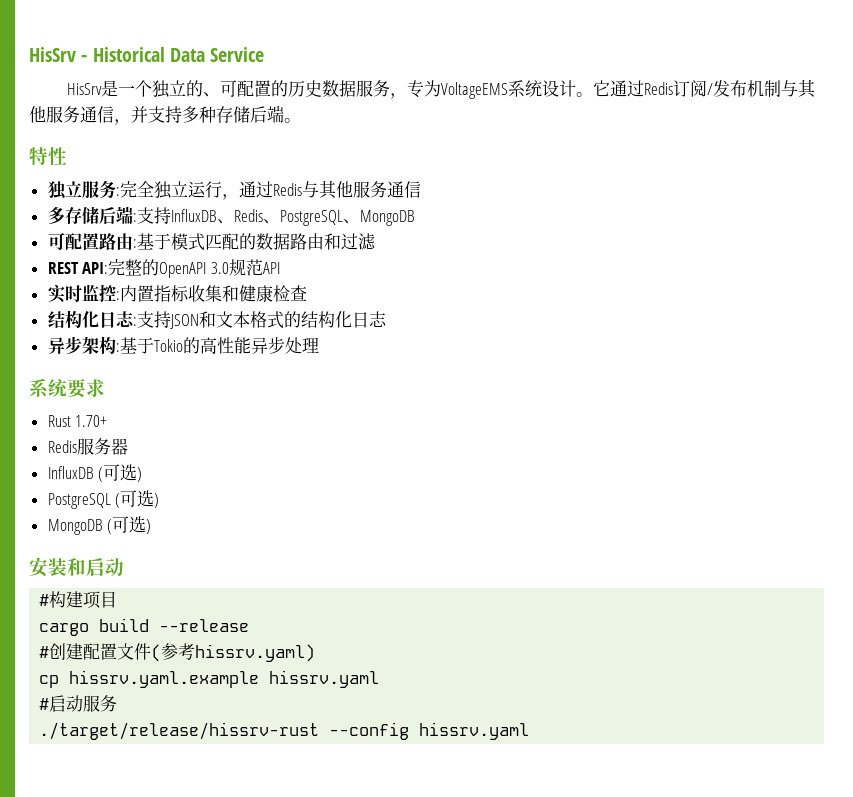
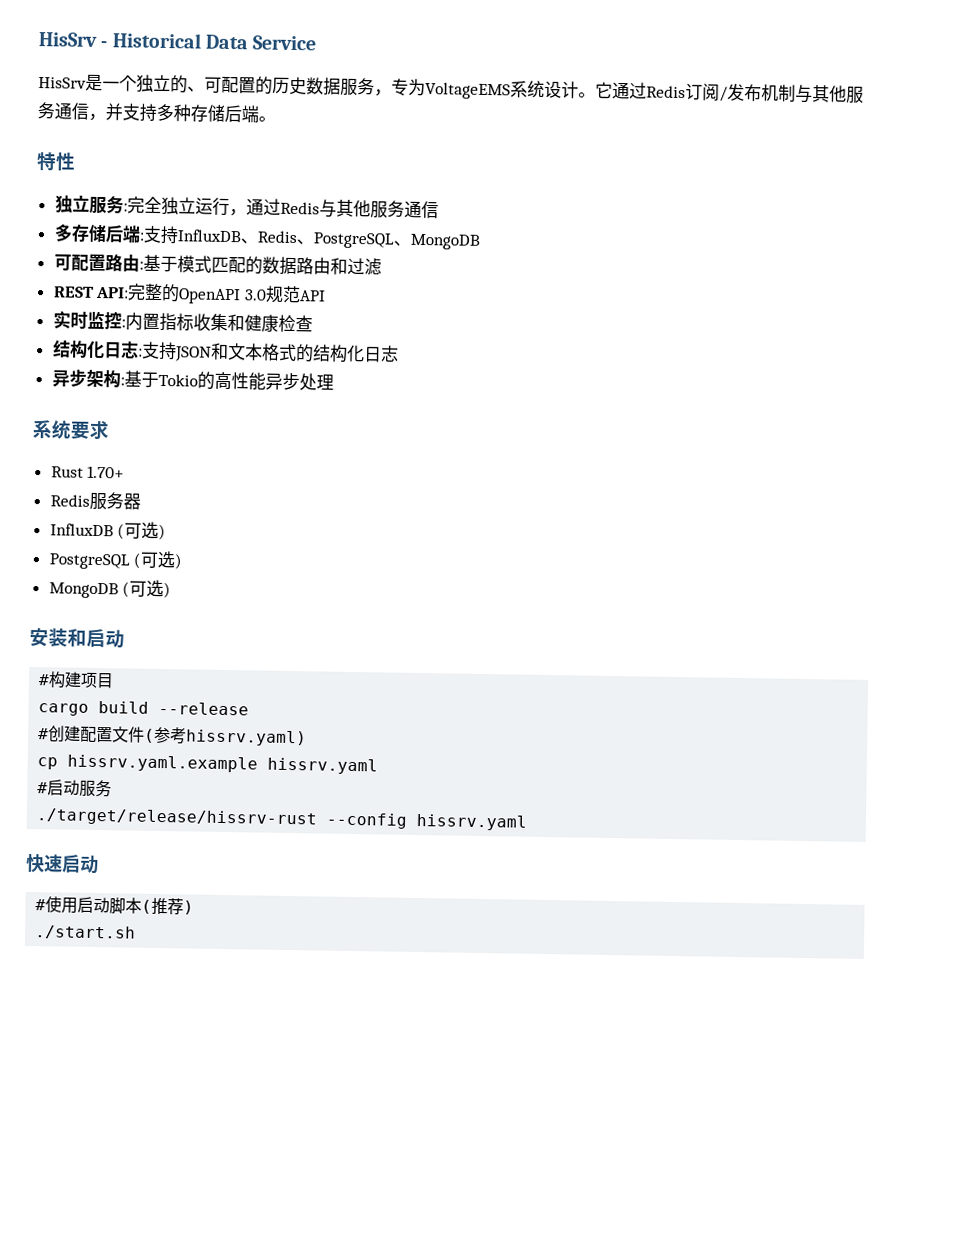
+ 快速启动
+ #使用启动脚本(推荐)
+ ./start.sh

